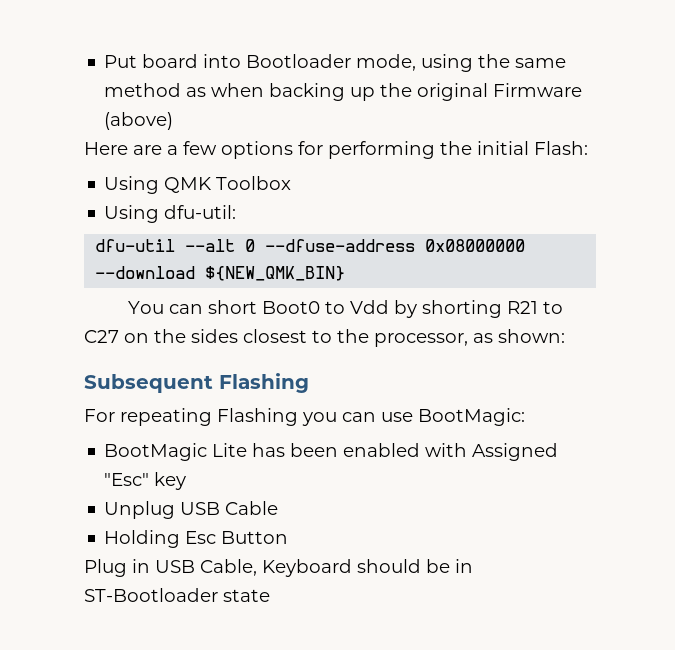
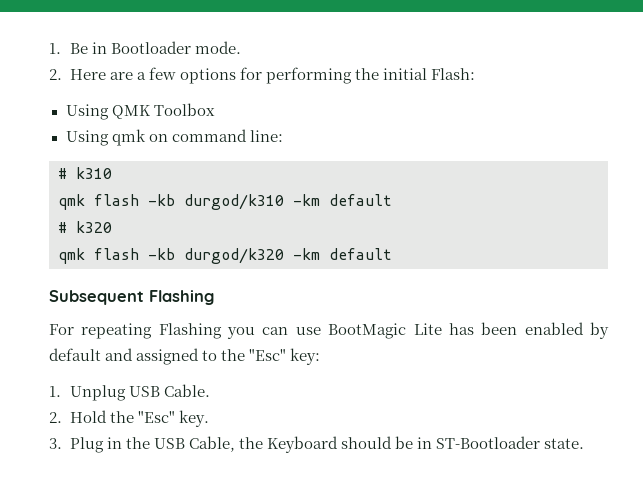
- Put board into Bootloader mode, using the same method as when backing up the original Firmware (above)
- Here are a few options for performing the initial Flash:
+ 1. Be in Bootloader mode.
+ 2. Here are a few options for performing the initial Flash:
- Using dfu-util:
- dfu-util --alt 0 --dfuse-address 0x08000000 --download ${NEW_QMK_BIN}
- You can short Boot0 to Vdd by shorting R21 to C27 on the sides closest to the processor, as shown:
+ Using qmk on command line:
+ # k310
+ qmk flash -kb durgod/k310 -km default
+ # k320
+ qmk flash -kb durgod/k320 -km default
- For repeating Flashing you can use BootMagic:
- BootMagic Lite has been enabled with Assigned "Esc" key
- Unplug USB Cable
- Holding Esc Button
- Plug in USB Cable, Keyboard should be in ST-Bootloader state
+ For repeating Flashing you can use BootMagic Lite has been enabled by default and assigned to the "Esc" key:
+ 1. Unplug USB Cable.
+ 2. Hold the "Esc" key.
+ 3. Plug in the USB Cable, the Keyboard should be in ST-Bootloader state.

